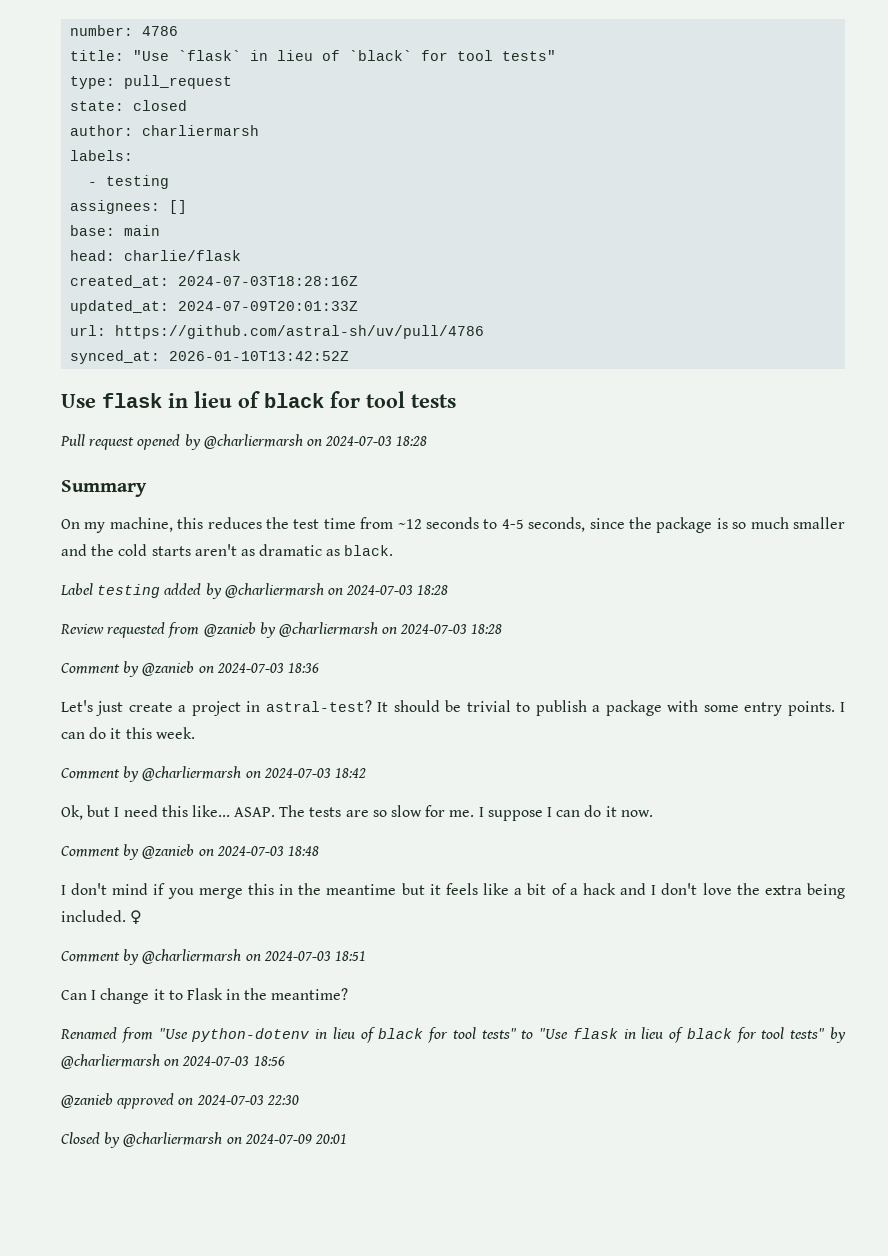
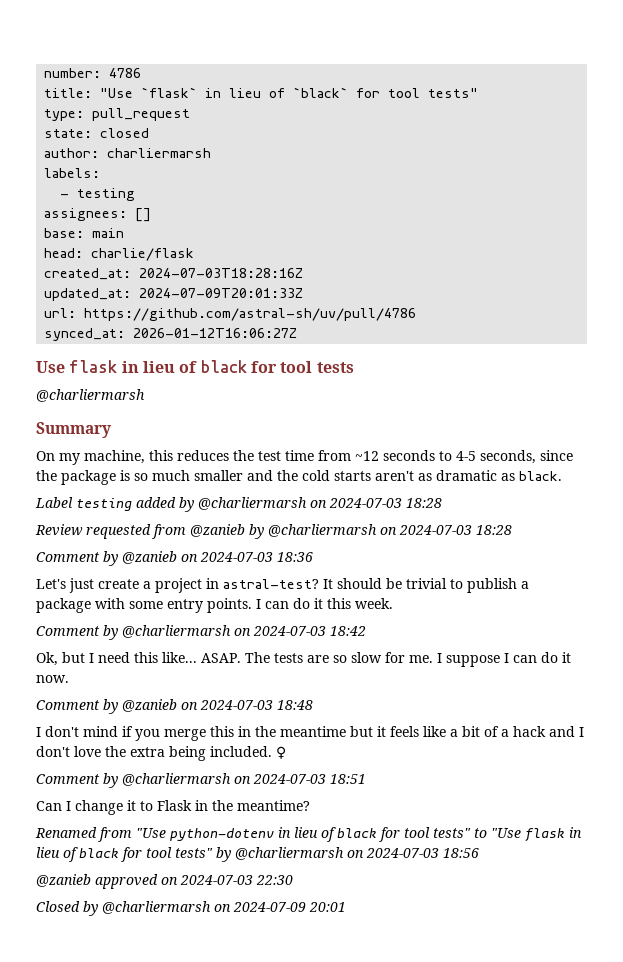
- synced_at: 2026-01-10T13:42:52Z
+ synced_at: 2026-01-12T16:06:27Z
  Use flask in lieu of black for tool tests
- Pull request opened by @charliermarsh on 2024-07-03 18:28
+ @charliermarsh

